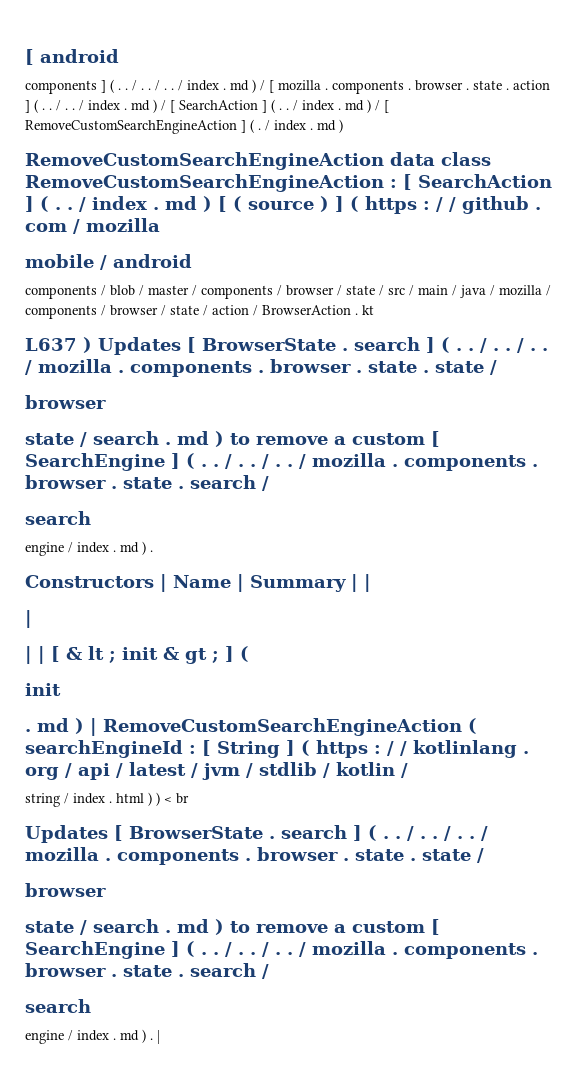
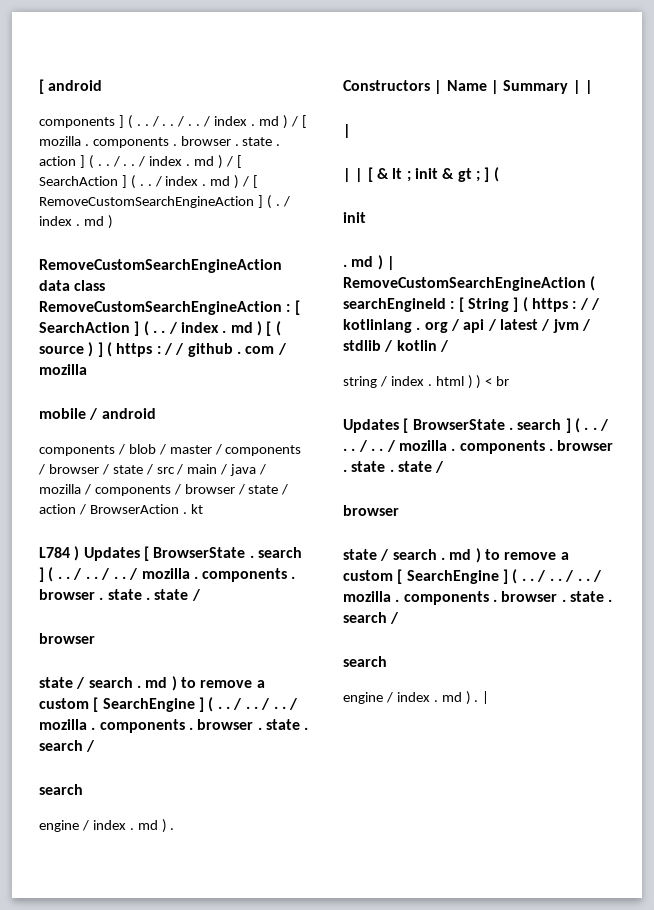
- L637 ) Updates [ BrowserState . search ] ( . .
+ L784 ) Updates [ BrowserState . search ] ( . .

